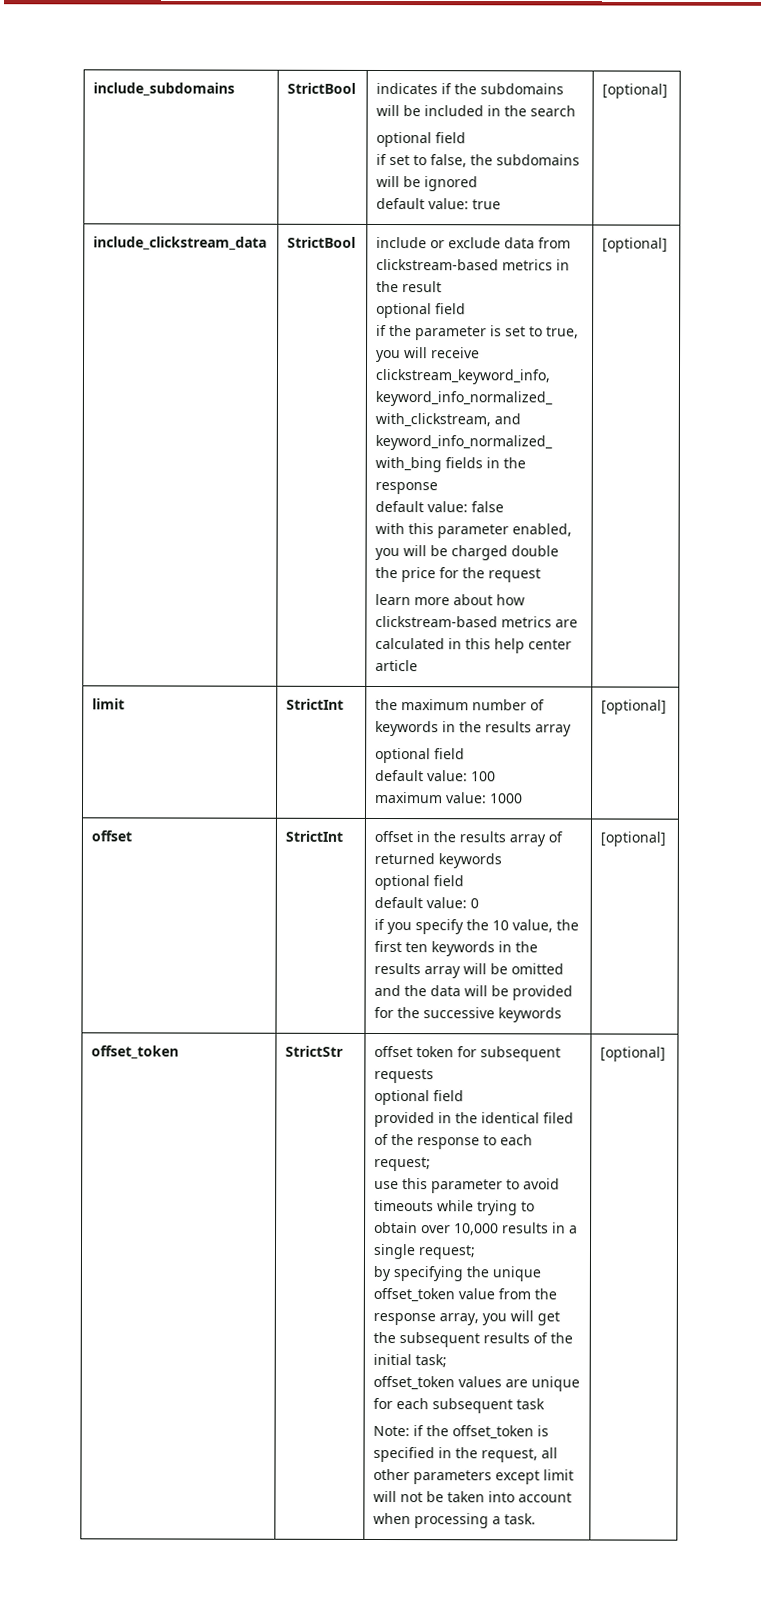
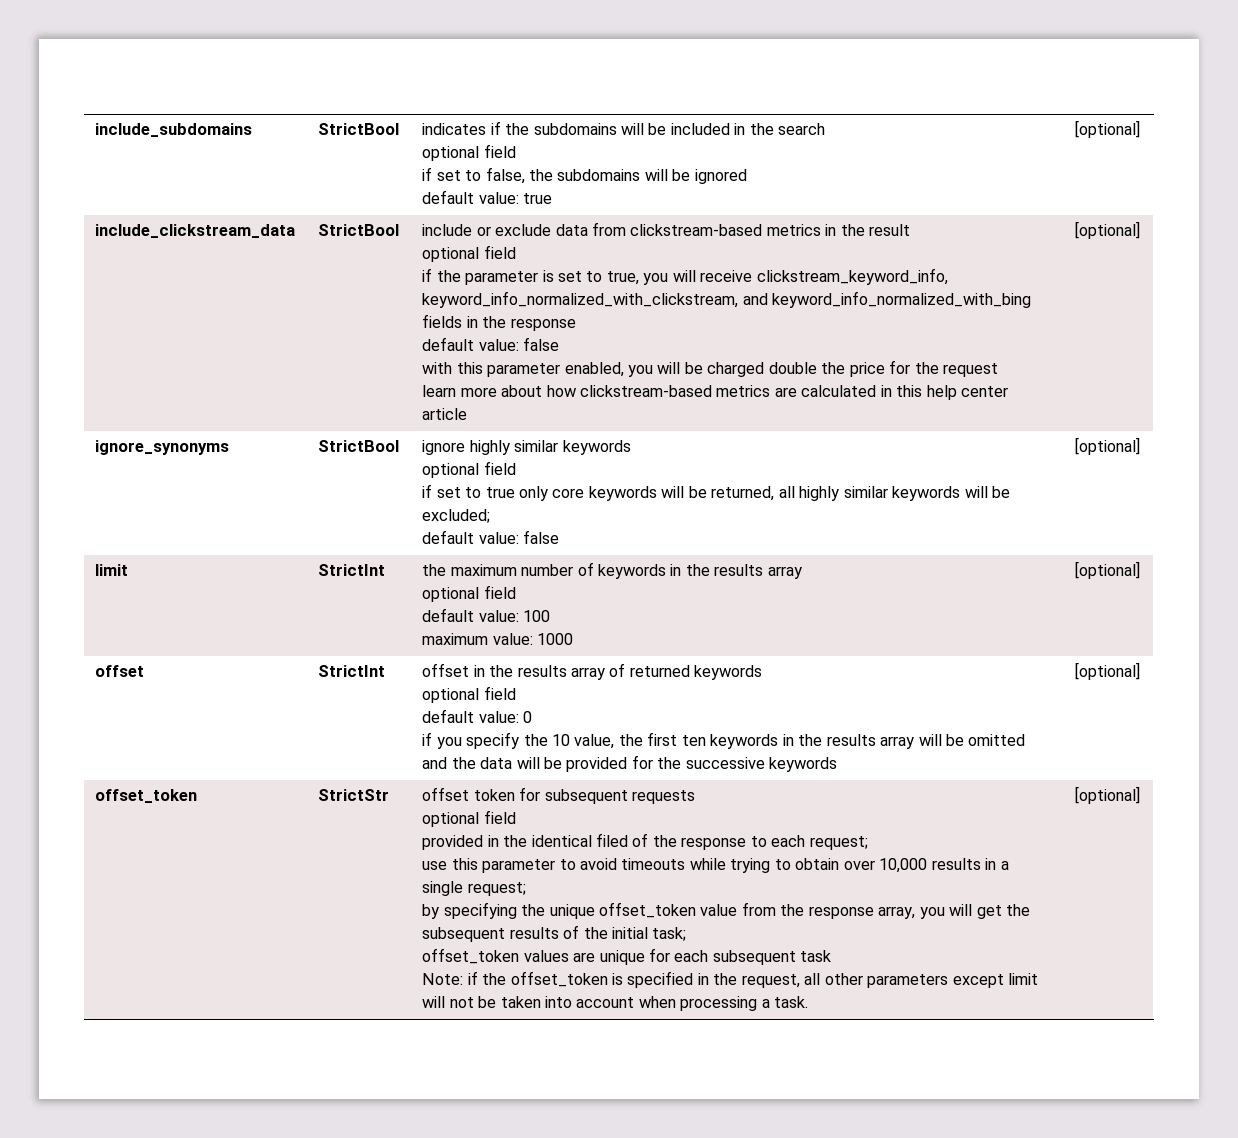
+ ignore_synonyms | StrictBool | ignore highly similar keywords
+ optional field
+ if set to true only core keywords will be returned, all highly similar keywords will be excluded;
+ default value: false | [optional]

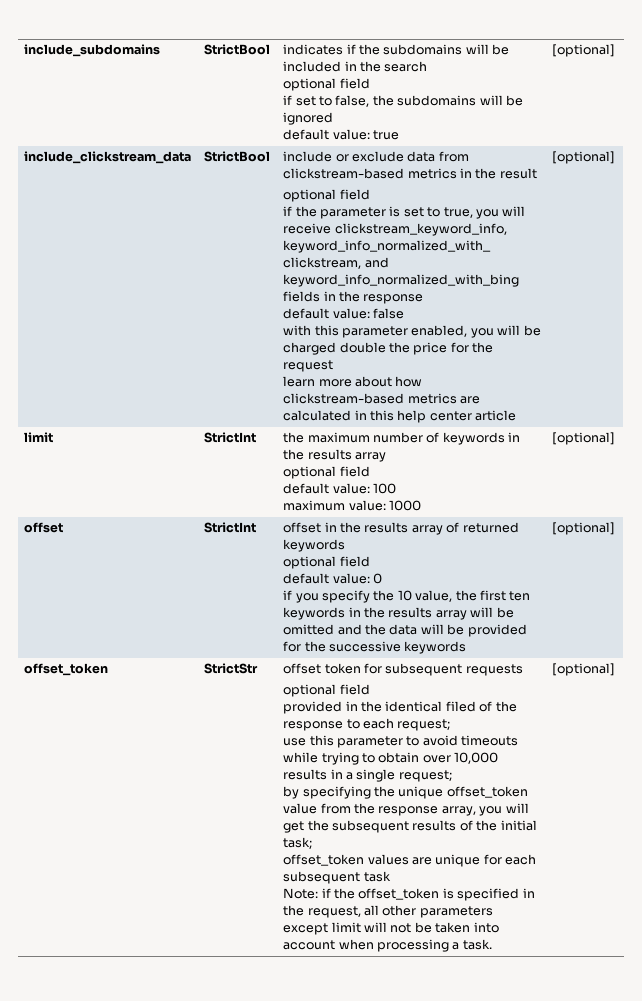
- ignore_synonyms | StrictBool | ignore highly similar keywords
- optional field
- if set to true only core keywords will be returned, all highly similar keywords will be excluded;
- default value: false | [optional]

